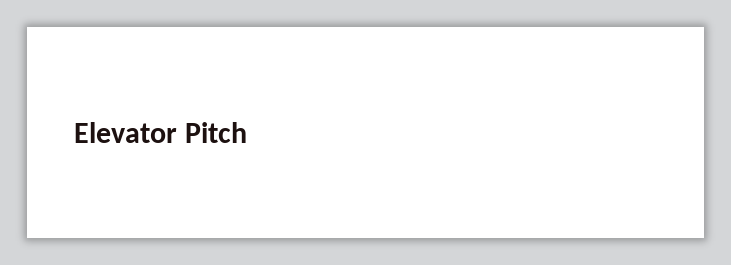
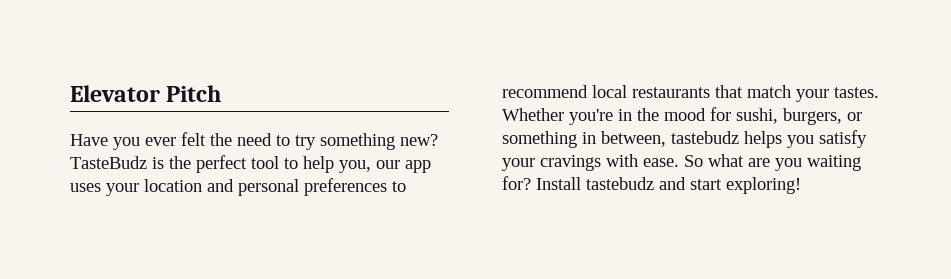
+ Have you ever felt the need to try something new? TasteBudz is the perfect tool to help you, our app uses your location and personal preferences to recommend local restaurants that match your tastes. Whether you're in the mood for sushi, burgers, or something in between, tastebudz helps you satisfy your cravings with ease. So what are you waiting for? Install tastebudz and start exploring!

